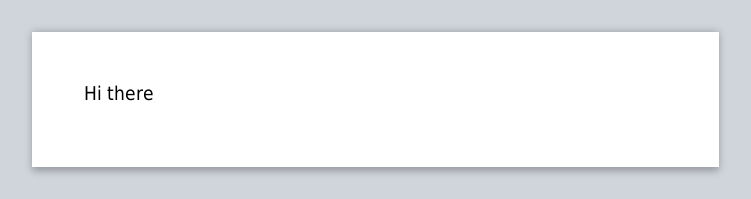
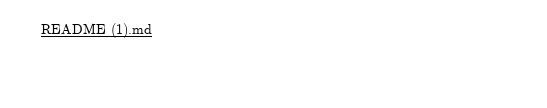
- Hi there
+ README (1).md

